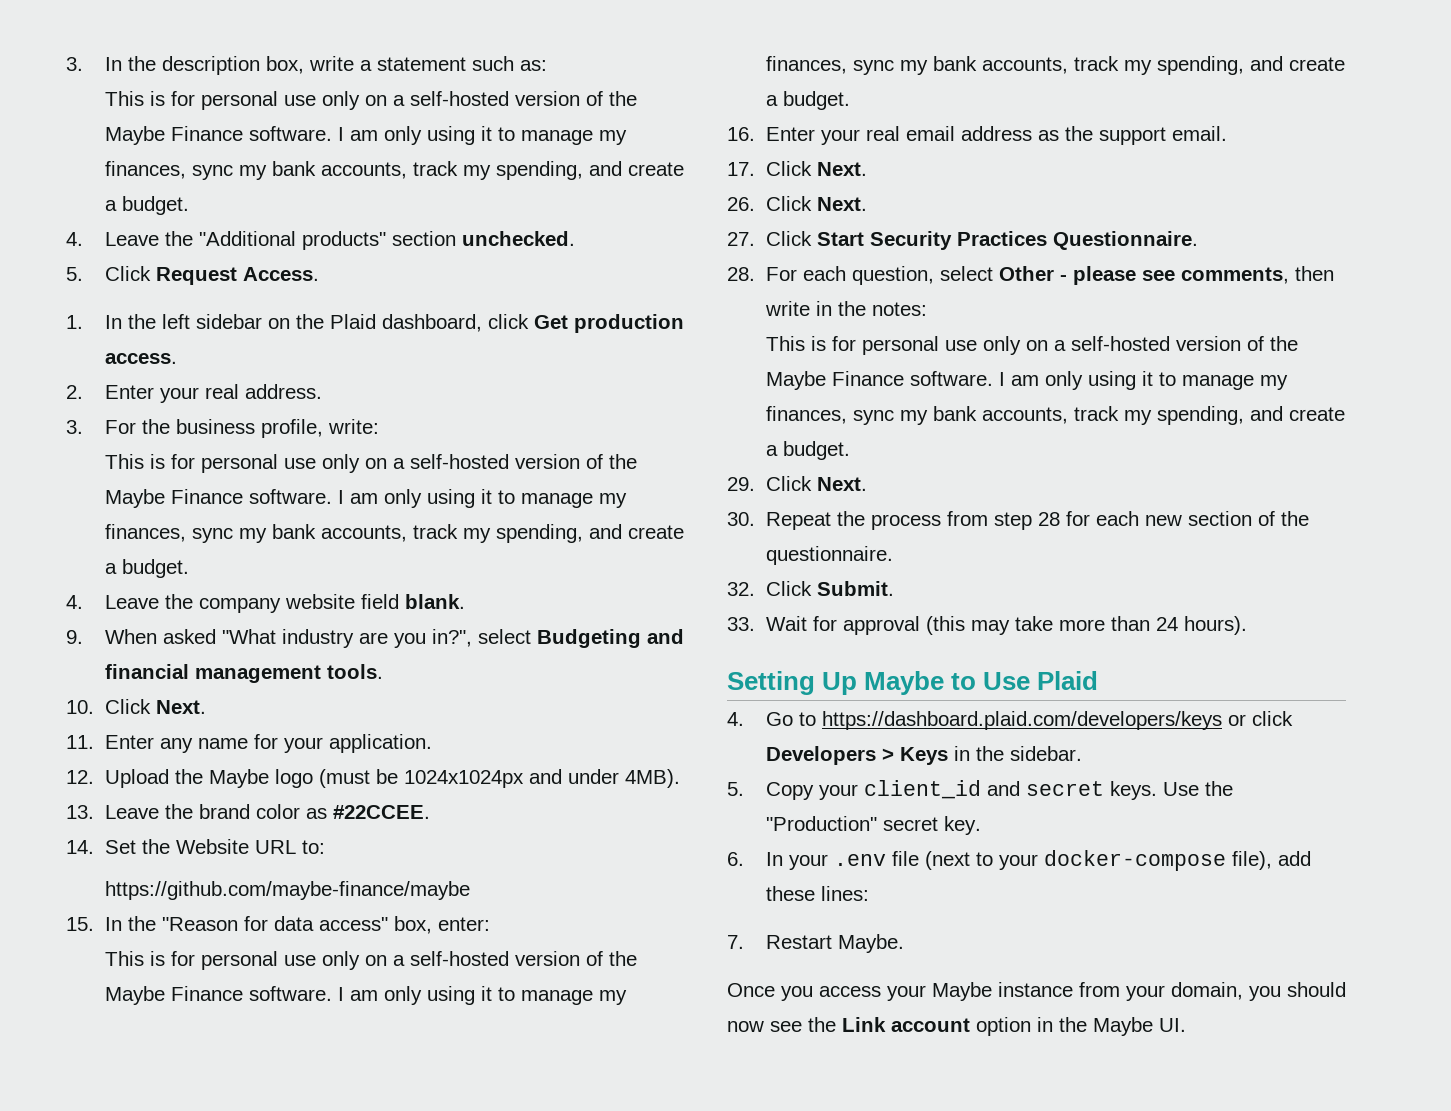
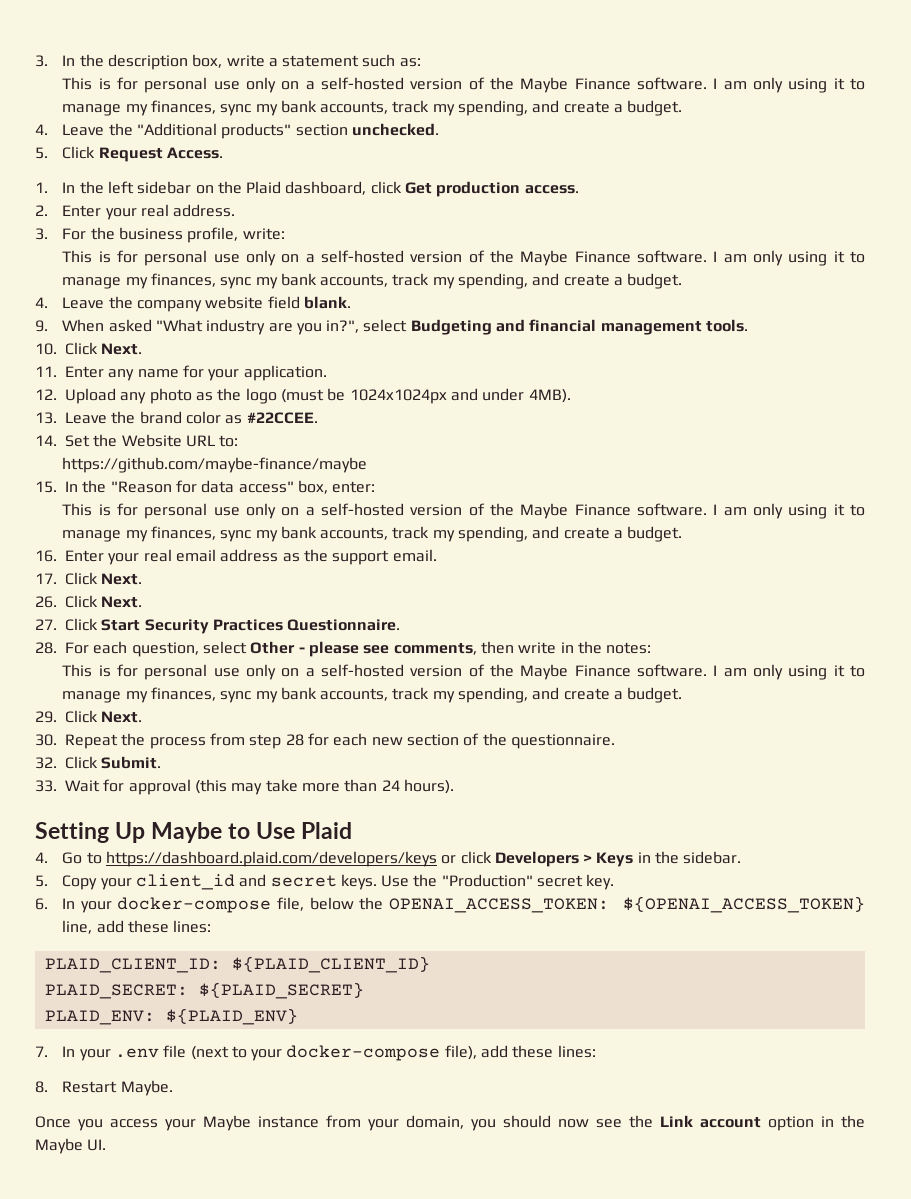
- 12. Upload the Maybe logo (must be 1024x1024px and under 4MB).
+ 12. Upload any photo as the logo (must be 1024x1024px and under 4MB).
- 6. In your .env file (next to your docker-compose file), add these lines:
+ 6. In your docker-compose file, below the OPENAI_ACCESS_TOKEN: ${OPENAI_ACCESS_TOKEN} line, add these lines:
+ PLAID_CLIENT_ID: ${PLAID_CLIENT_ID}
+ PLAID_SECRET: ${PLAID_SECRET}
+ PLAID_ENV: ${PLAID_ENV}
+ 7. In your .env file (next to your docker-compose file), add these lines:
- 7. Restart Maybe.
+ 8. Restart Maybe.

